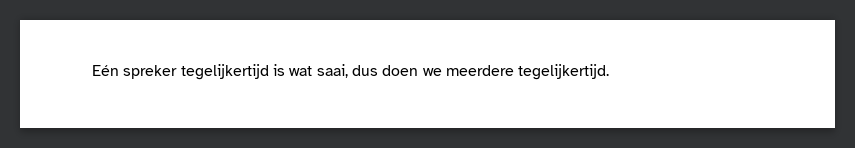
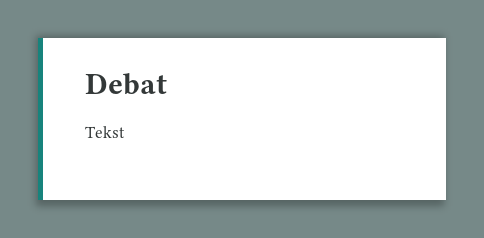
- Eén spreker tegelijkertijd is wat saai, dus doen we meerdere tegelijkertijd.
+ Debat
+ Tekst

